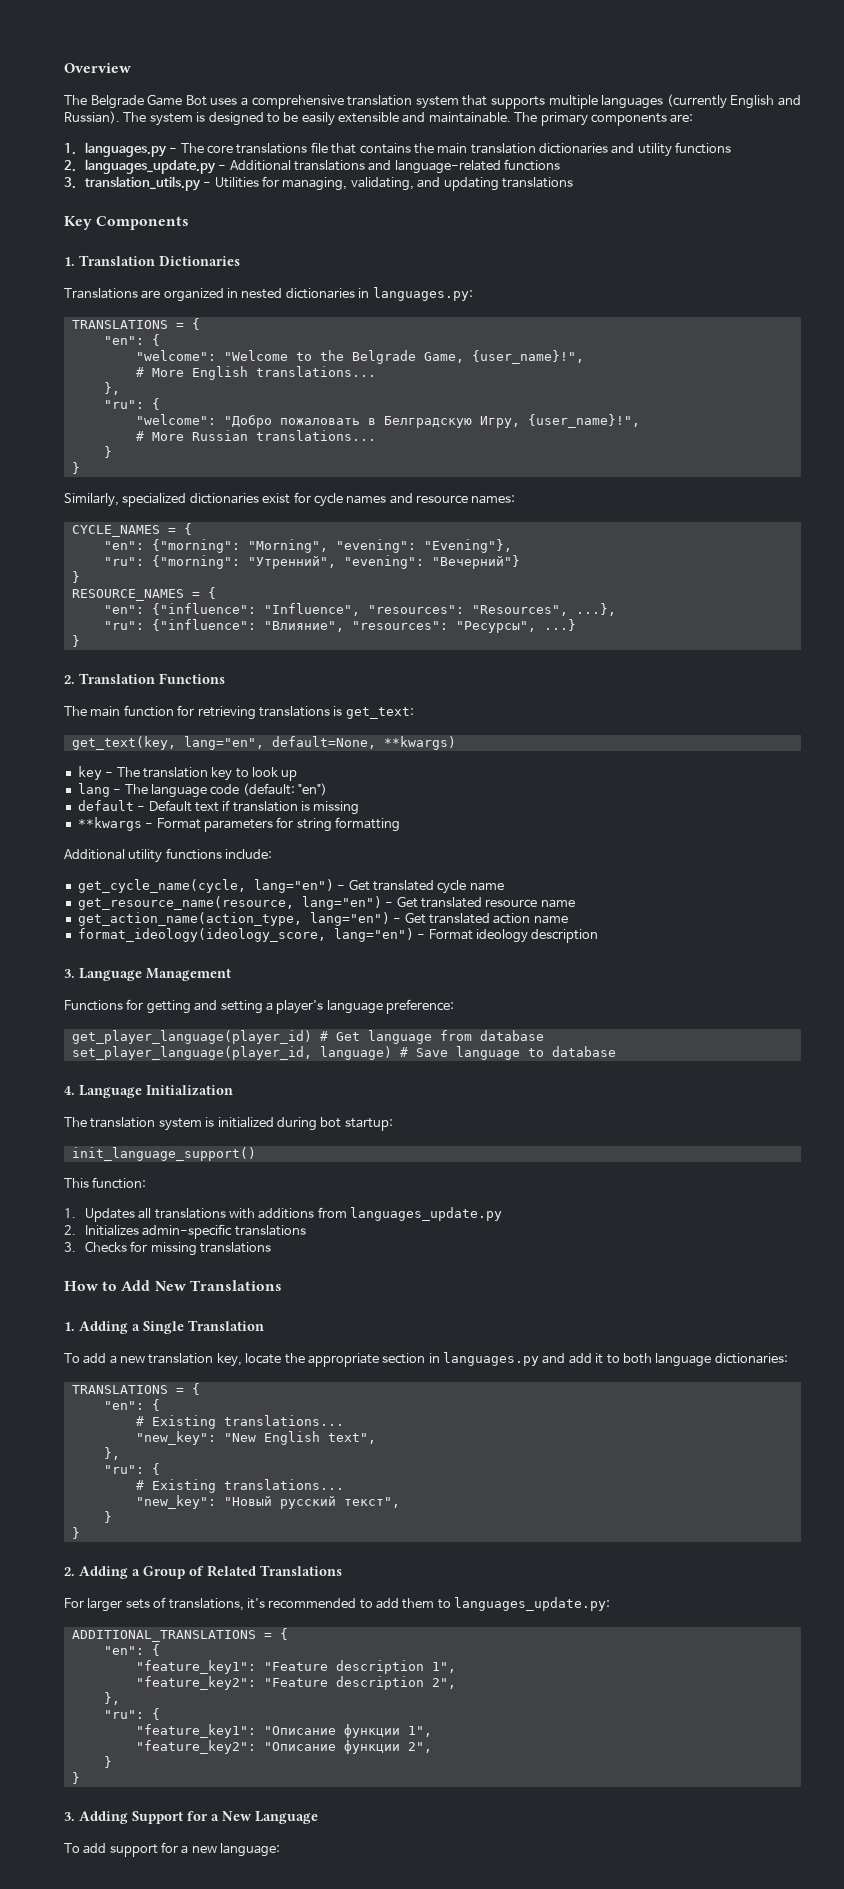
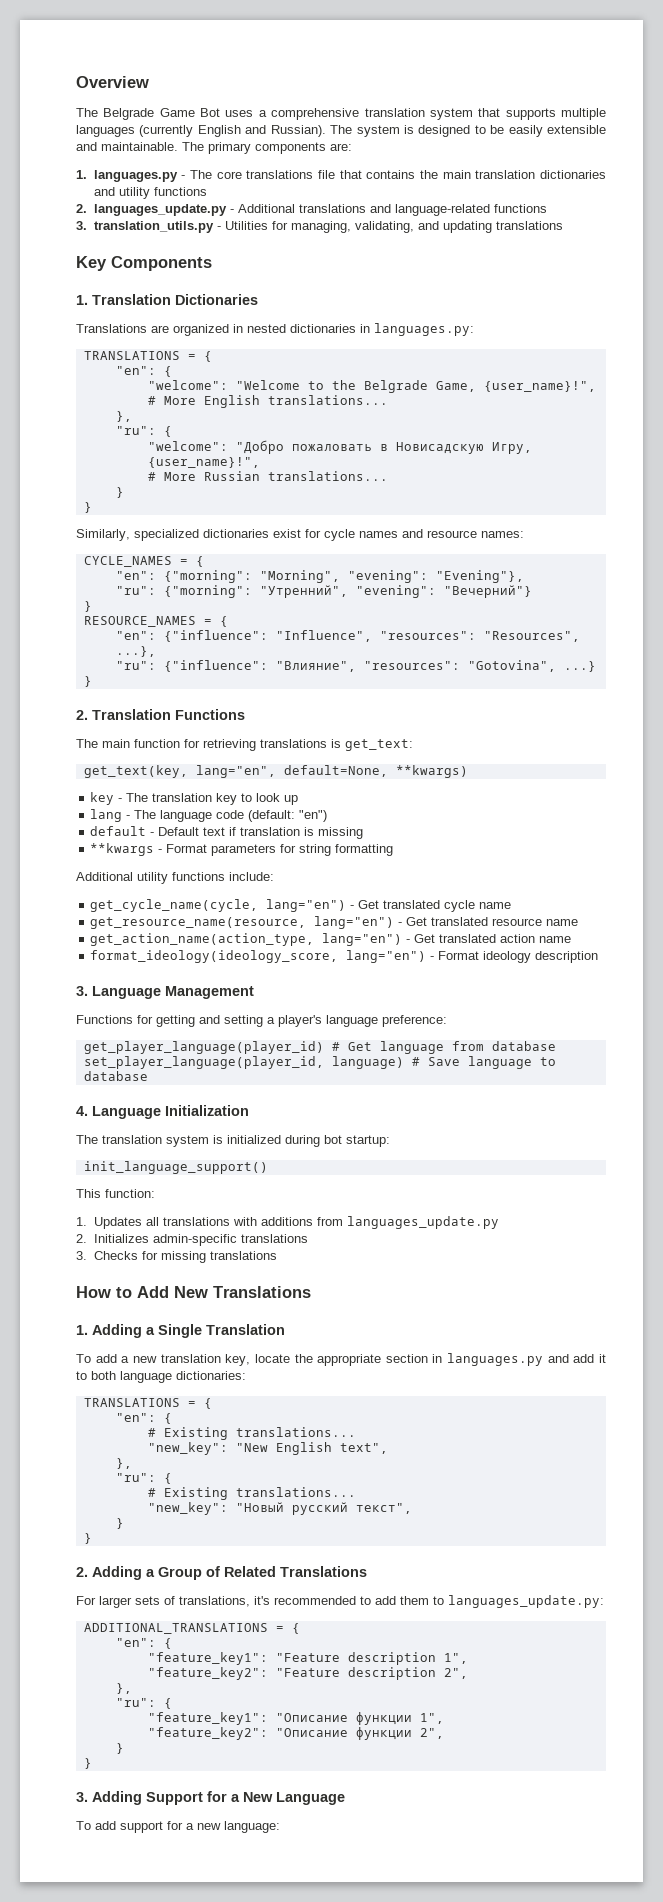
- "welcome": "Добро пожаловать в Белградскую Игру, {user_name}!",
+ "welcome": "Добро пожаловать в Новисадскую Игру, {user_name}!",
- "ru": {"influence": "Влияние", "resources": "Ресурсы", ...}
+ "ru": {"influence": "Влияние", "resources": "Gotovina", ...}

